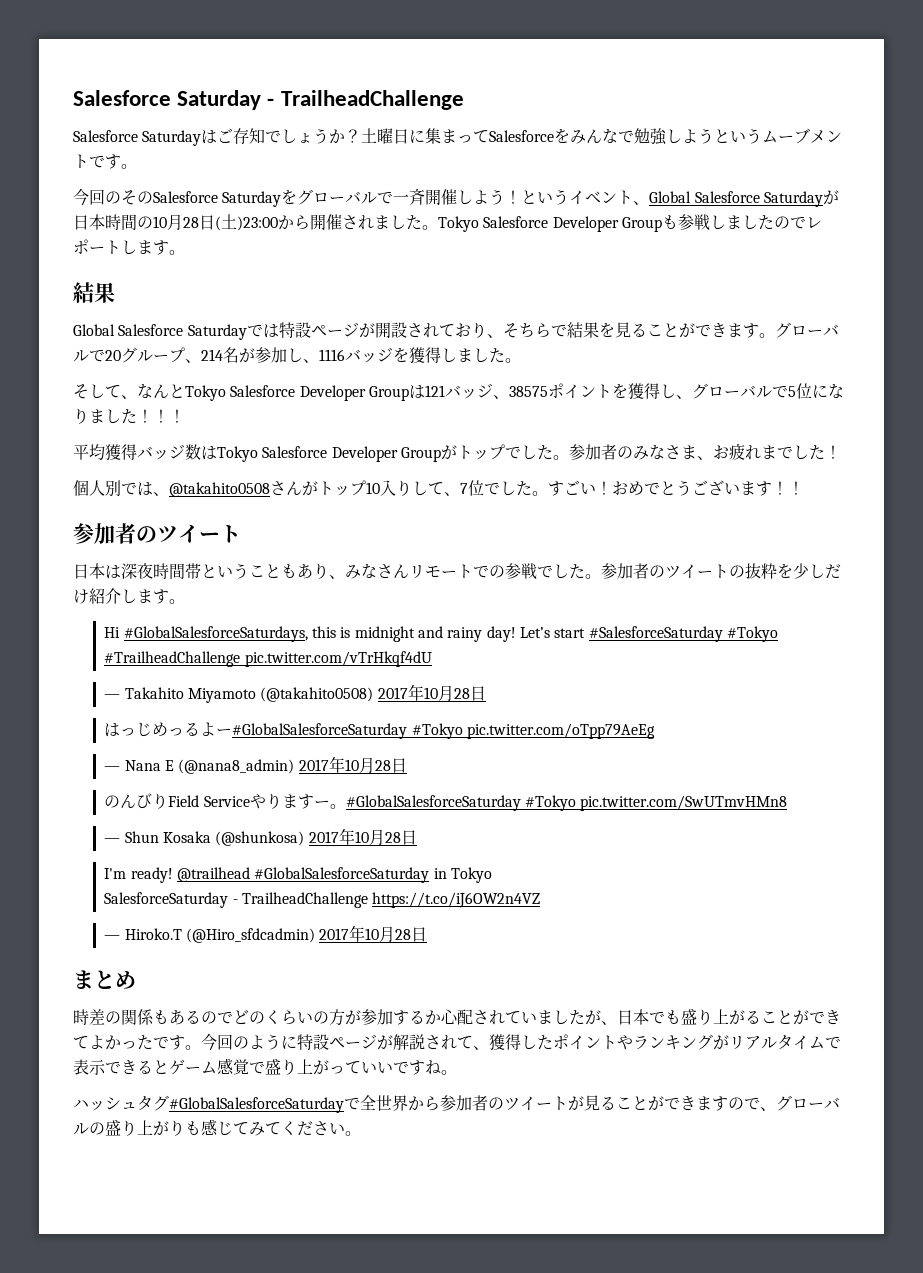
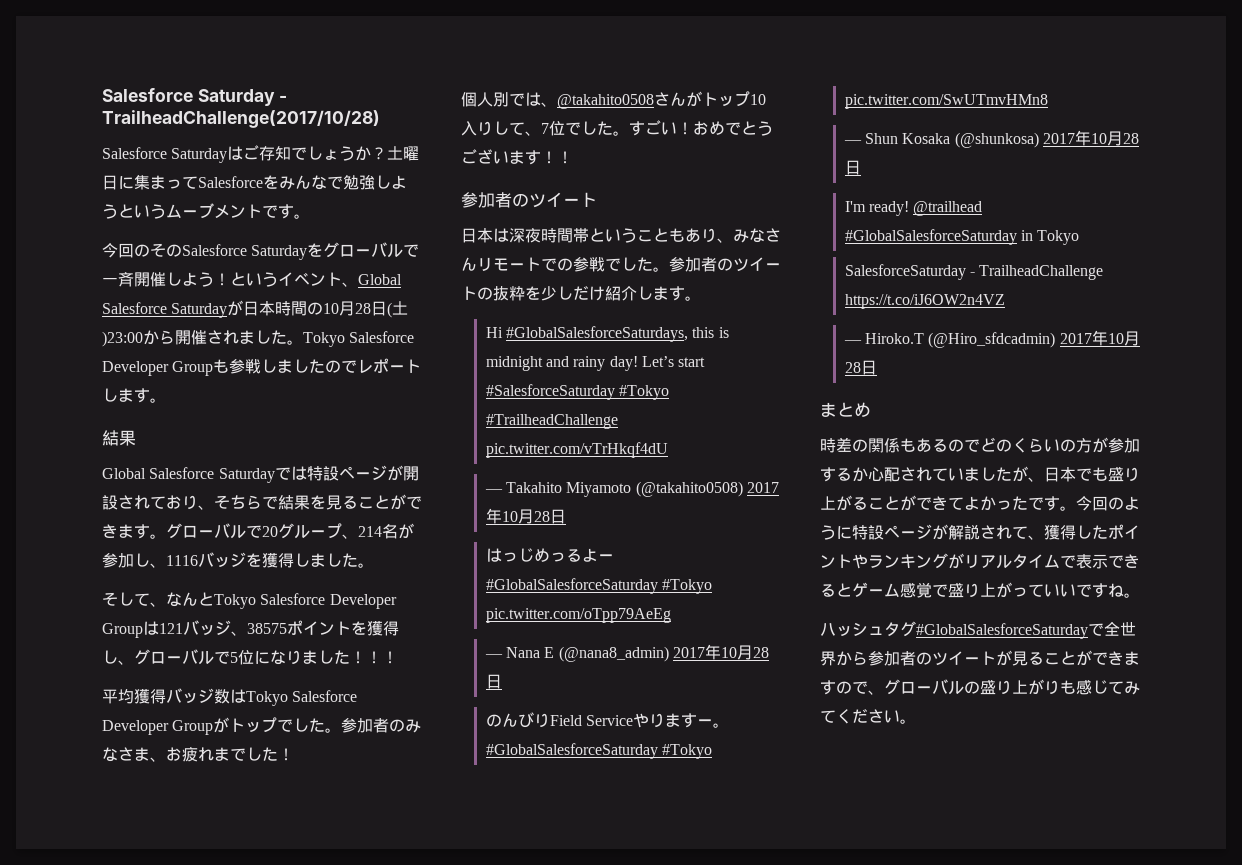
- Salesforce Saturday - TrailheadChallenge
+ Salesforce Saturday - TrailheadChallenge(2017/10/28)

